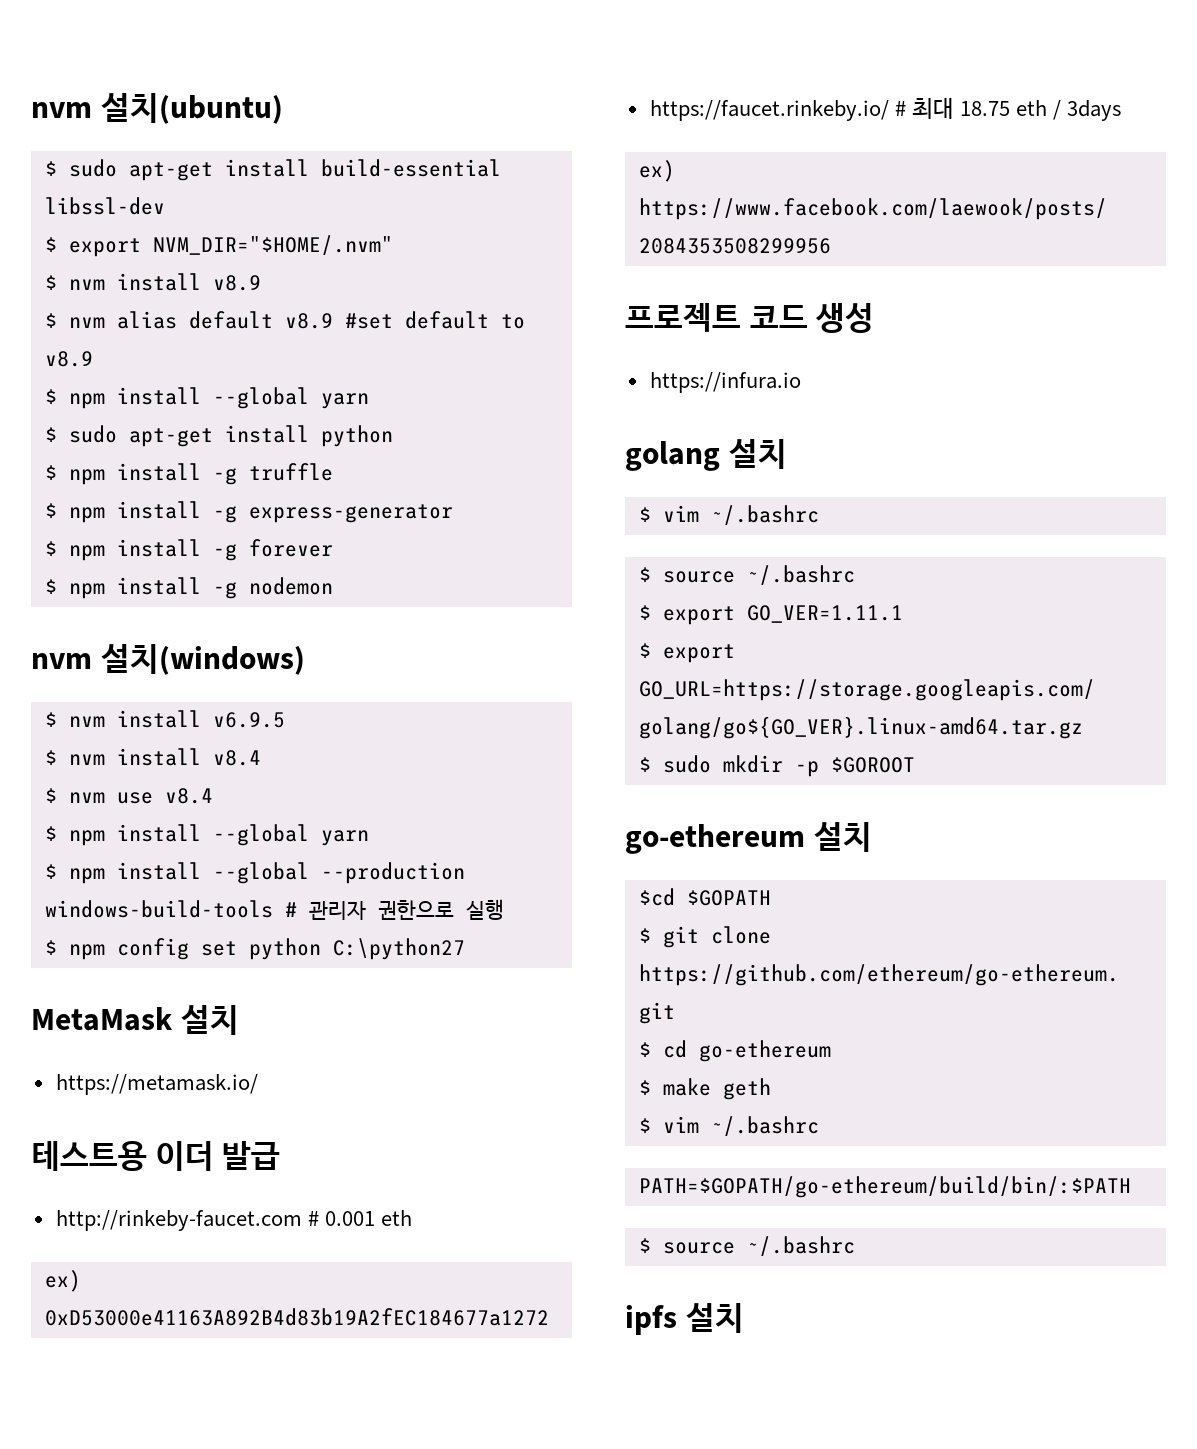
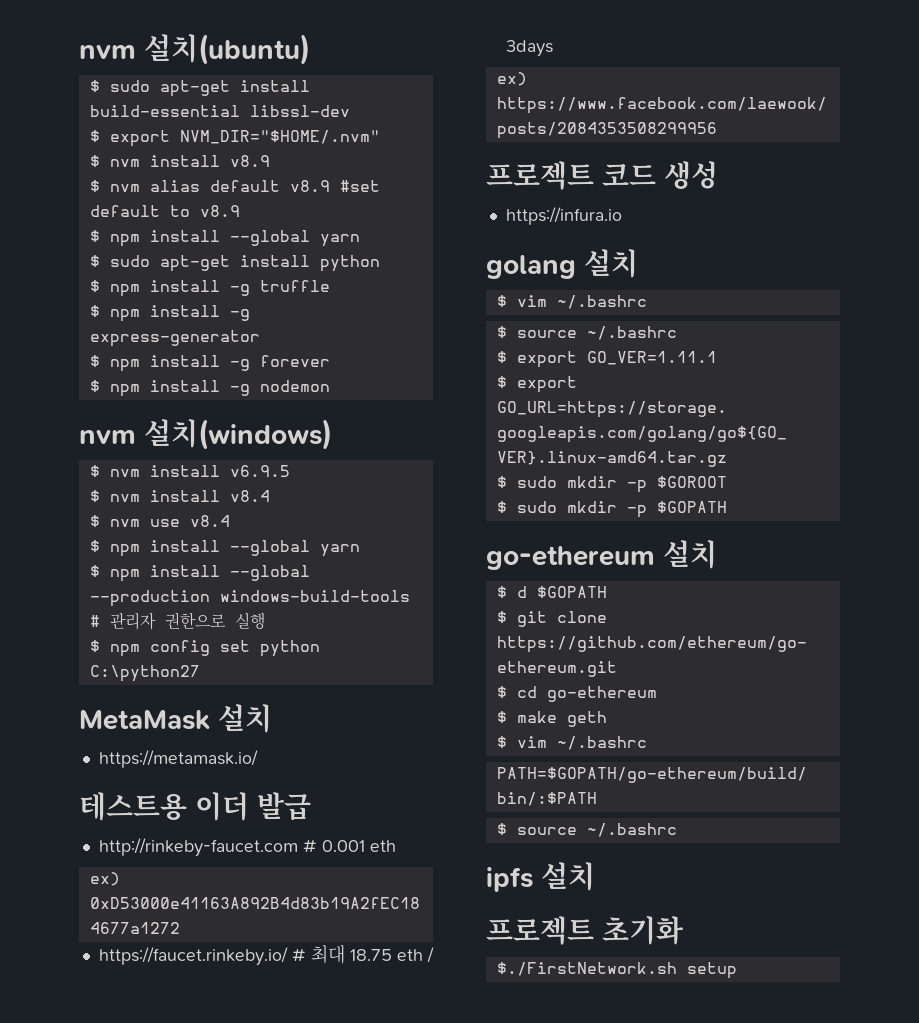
+ $ sudo mkdir -p $GOPATH
- $cd $GOPATH
+ $ d $GOPATH
+ 프로젝트 초기화
+ $./FirstNetwork.sh setup

